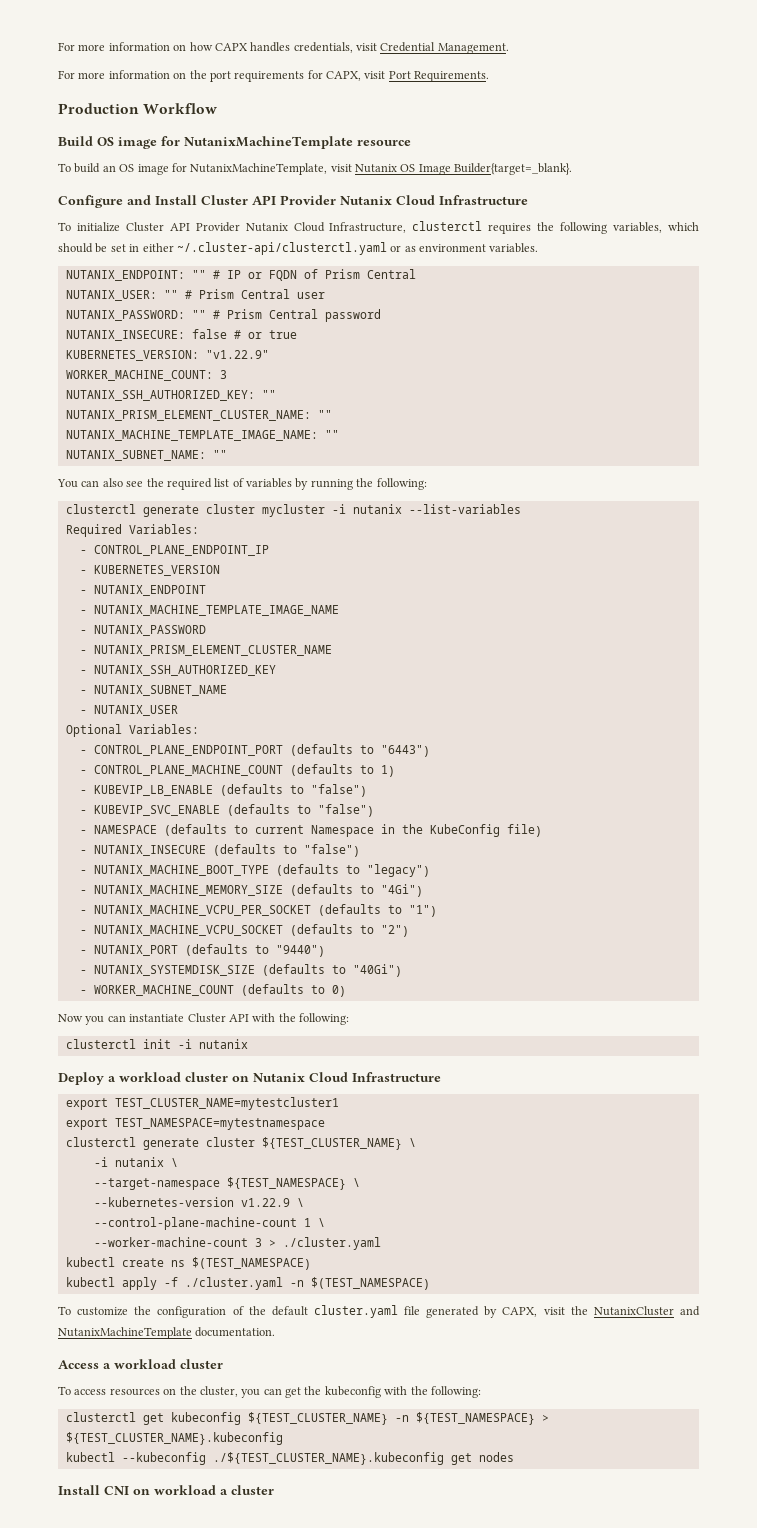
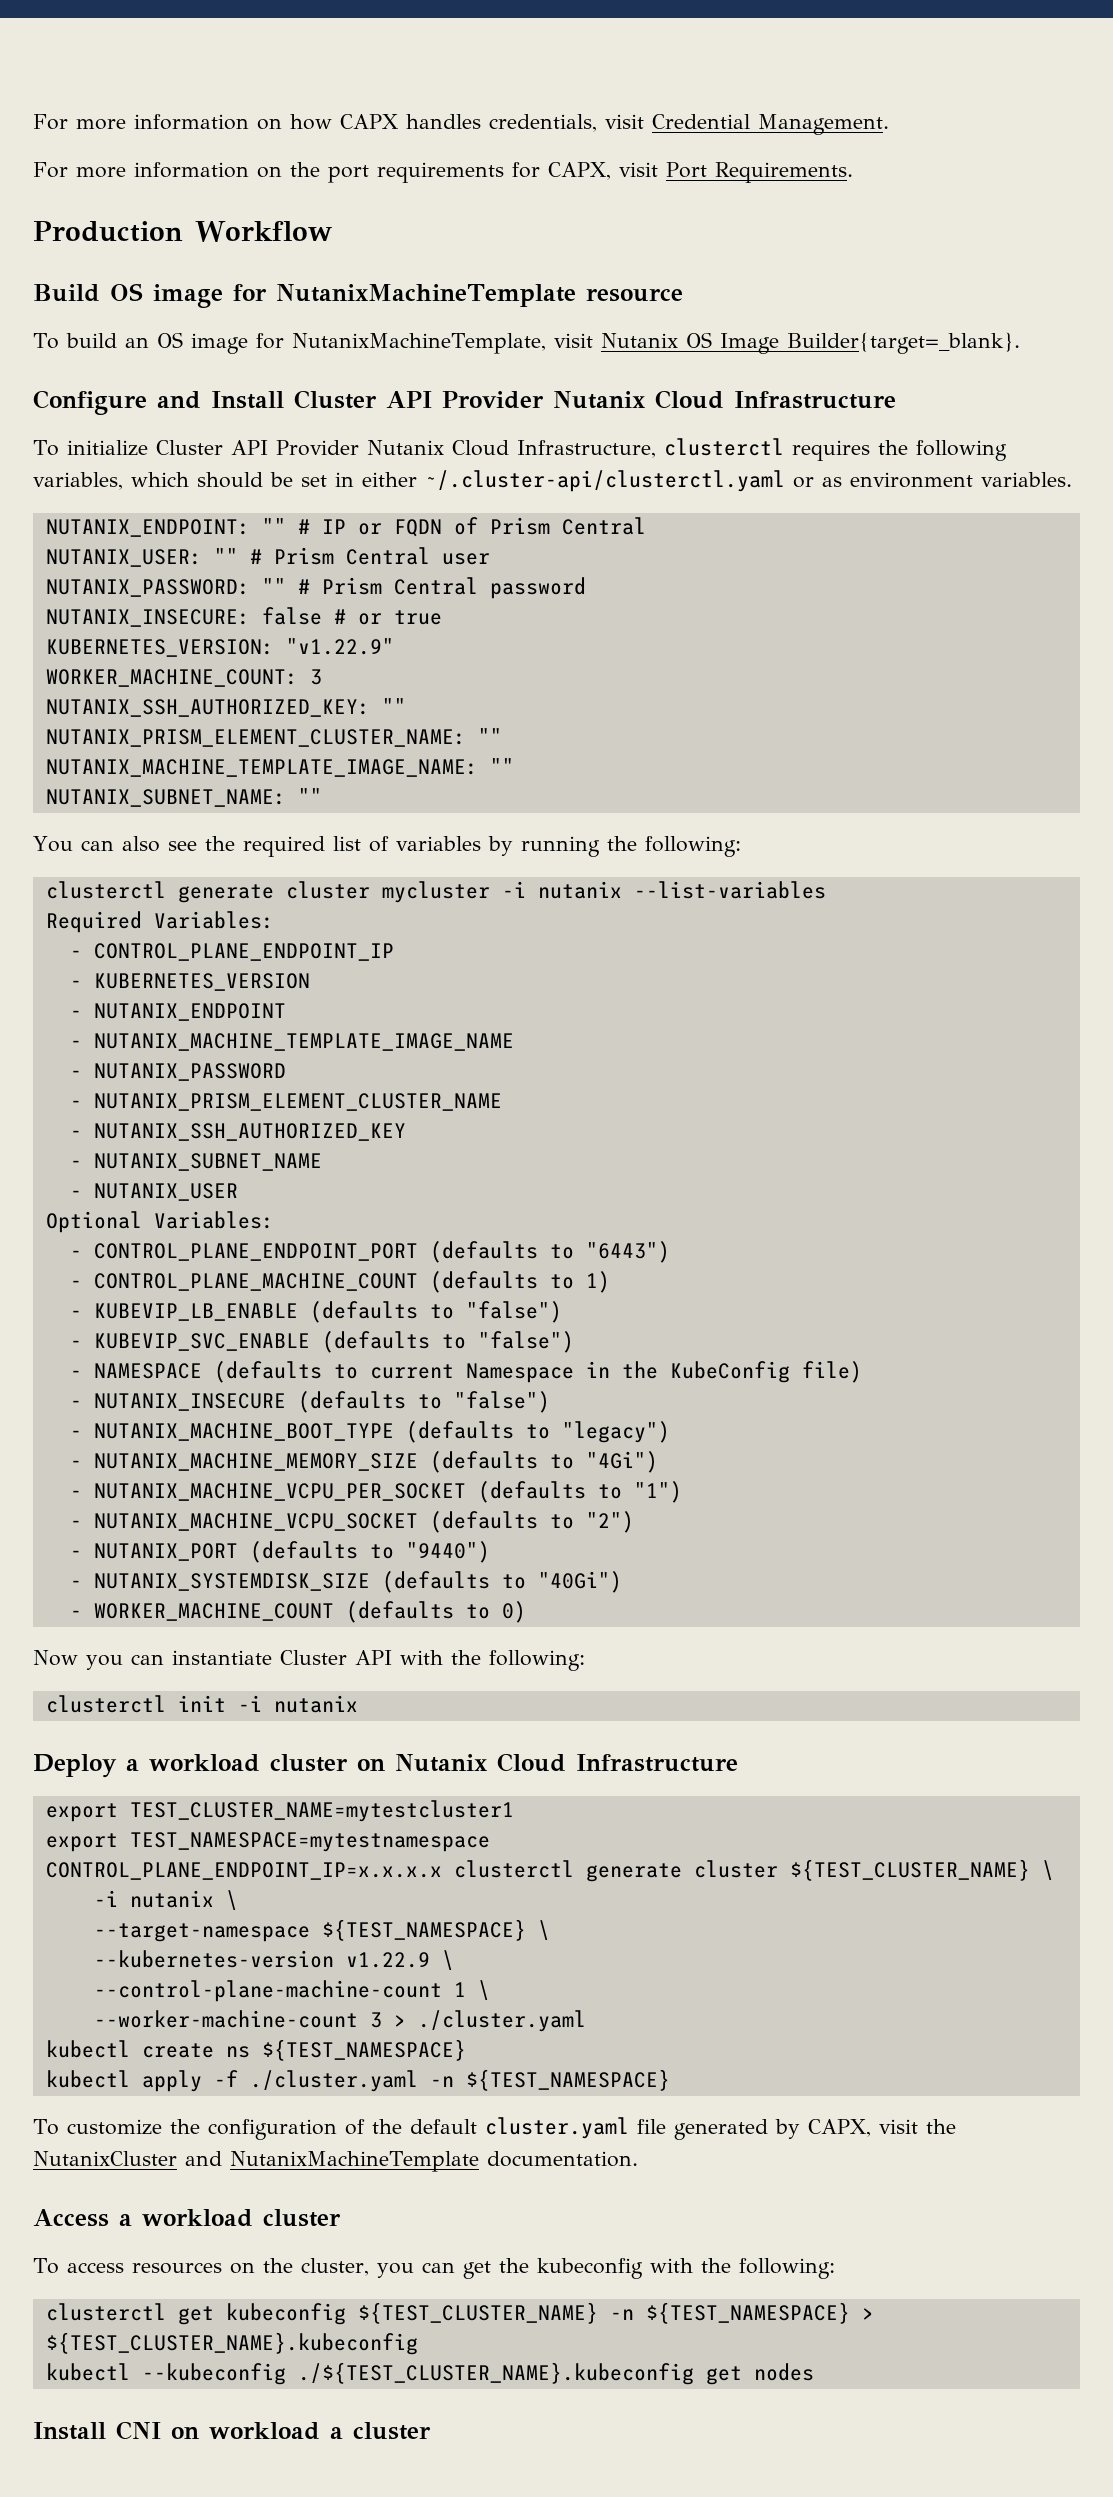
- clusterctl generate cluster ${TEST_CLUSTER_NAME} \
+ CONTROL_PLANE_ENDPOINT_IP=x.x.x.x clusterctl generate cluster ${TEST_CLUSTER_NAME} \
- kubectl create ns $(TEST_NAMESPACE)
+ kubectl create ns ${TEST_NAMESPACE}
- kubectl apply -f ./cluster.yaml -n $(TEST_NAMESPACE)
+ kubectl apply -f ./cluster.yaml -n ${TEST_NAMESPACE}

